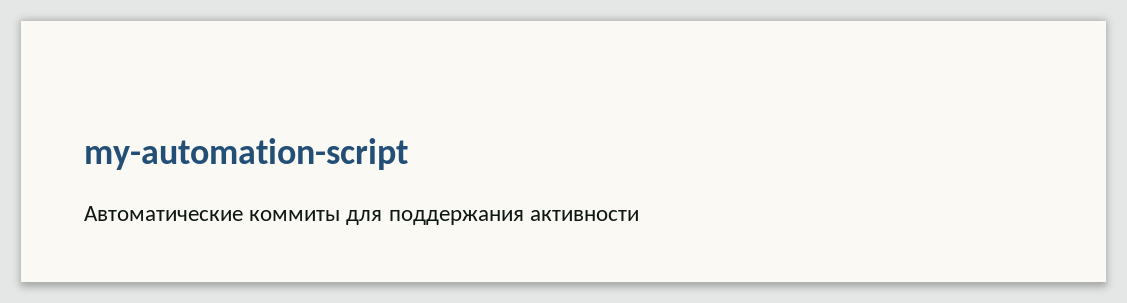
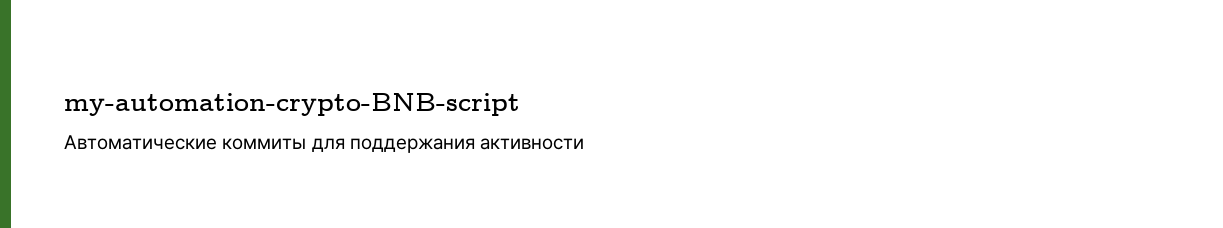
- my-automation-script
+ my-automation-crypto-BNB-script

